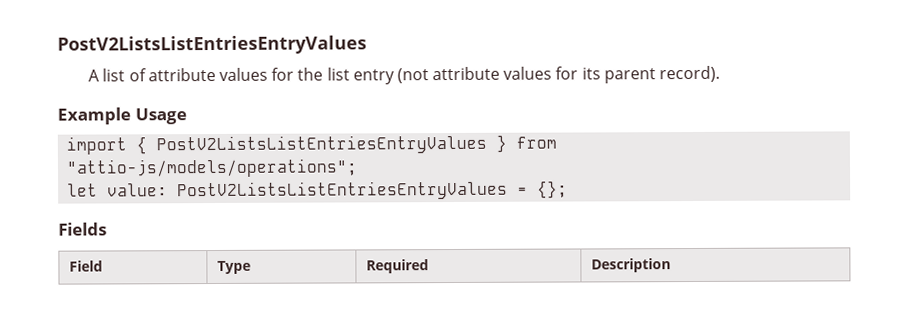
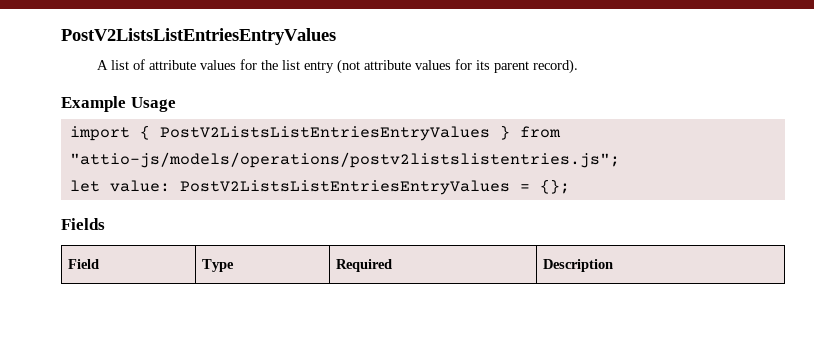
- import { PostV2ListsListEntriesEntryValues } from "attio-js/models/operations";
+ import { PostV2ListsListEntriesEntryValues } from "attio-js/models/operations/postv2listslistentries.js";

